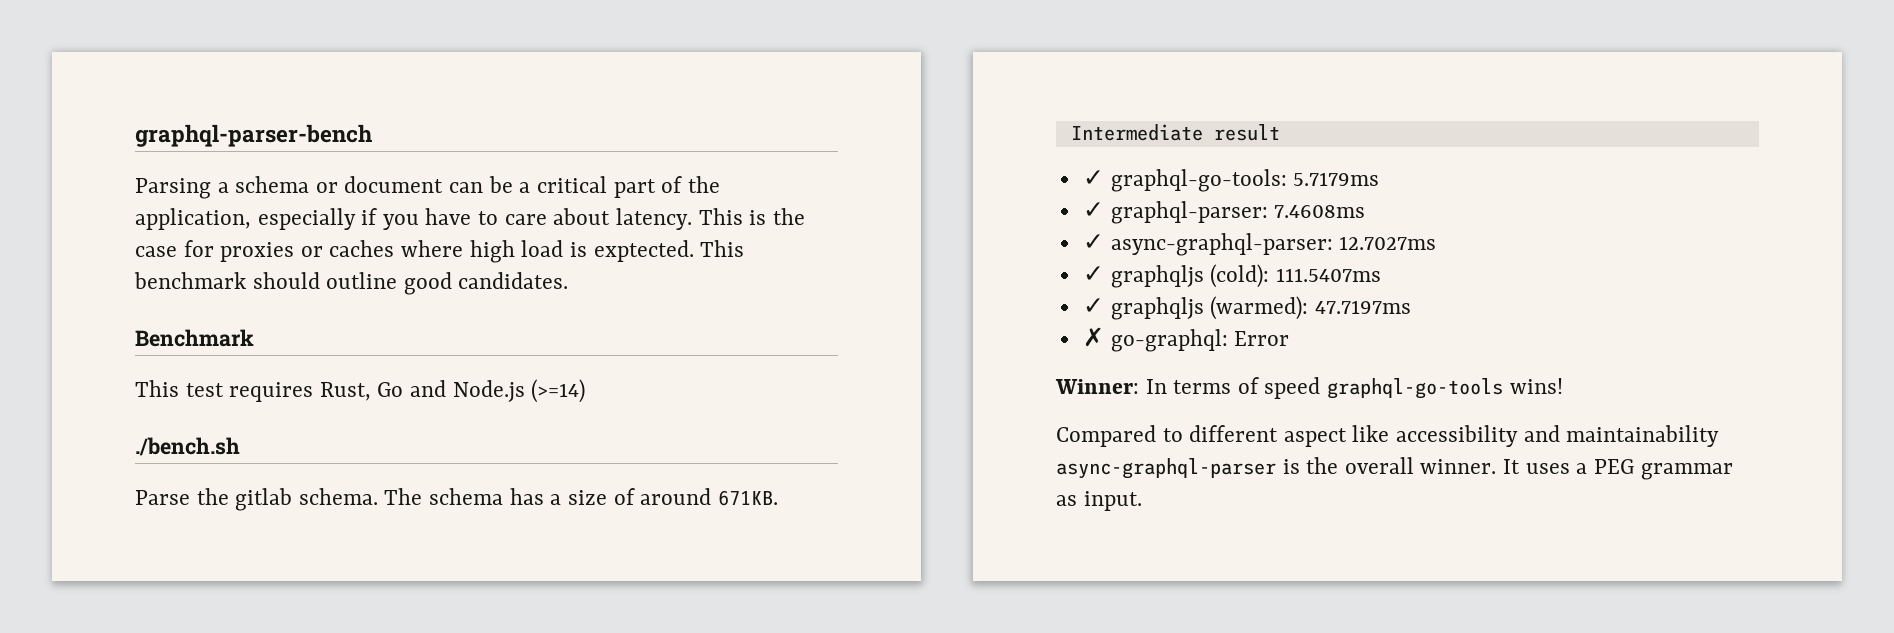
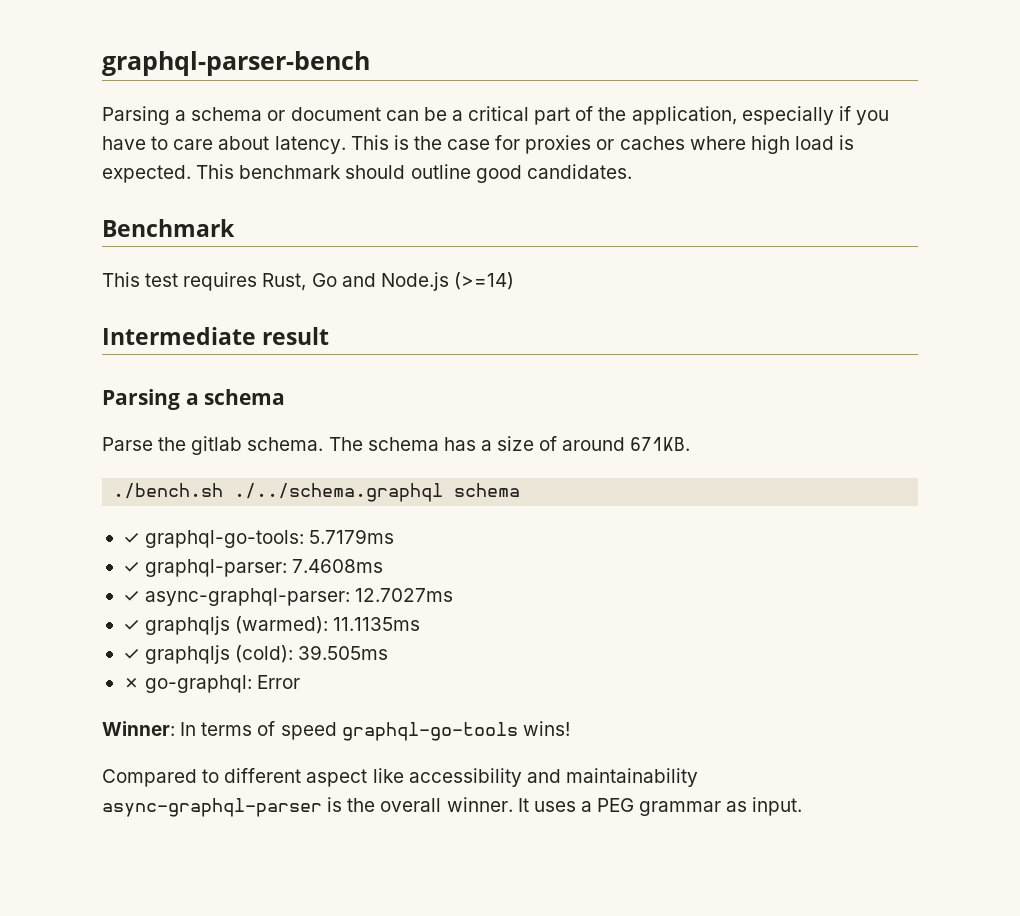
- This is the case for proxies or caches where high load is exptected.
+ This is the case for proxies or caches where high load is expected.
- ./bench.sh
+ Intermediate result
+ Parsing a schema
- Intermediate result
+ ./bench.sh ./../schema.graphql schema
- ✓ graphqljs (cold): 111.5407ms
- ✓ graphqljs (warmed): 47.7197ms
+ ✓ graphqljs (warmed): 11.1135ms
+ ✓ graphqljs (cold): 39.505ms

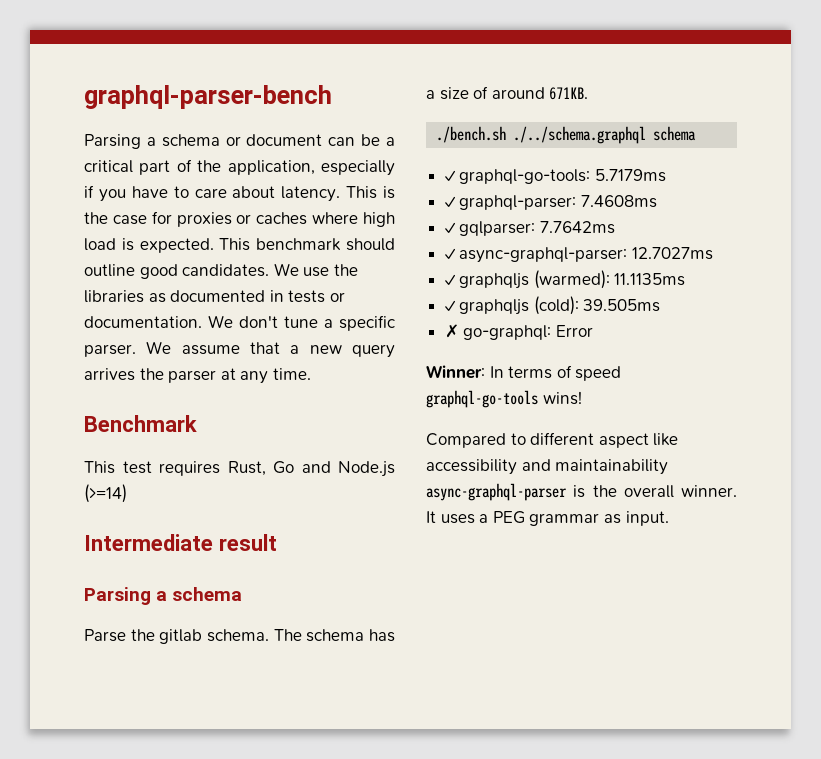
+ We use the libraries as documented in tests or documentation. We don't tune a specific parser. We assume that a new query arrives the parser at any time.
+ ✓ gqlparser: 7.7642ms

